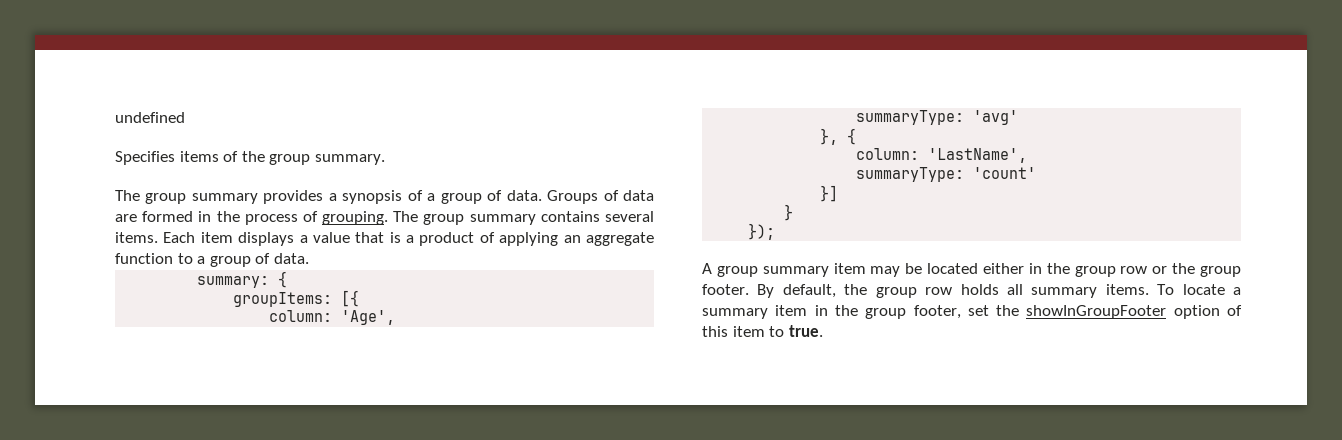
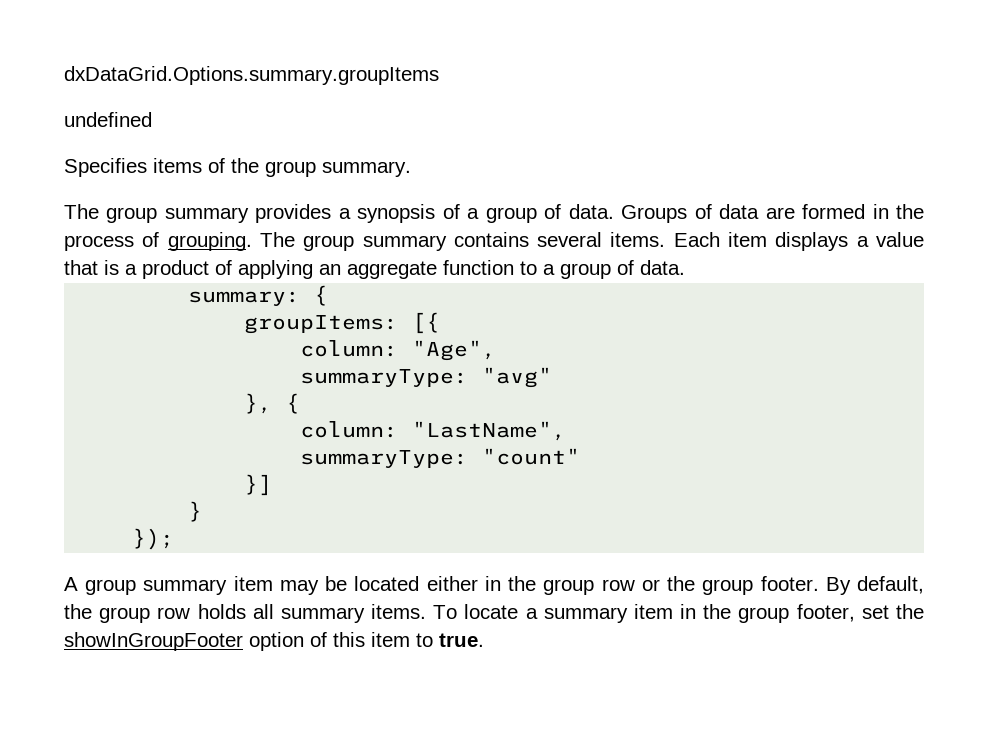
+ dxDataGrid.Options.summary.groupItems
- column: 'Age',
- summaryType: 'avg'
+ column: "Age",
+ summaryType: "avg"
- column: 'LastName',
- summaryType: 'count'
+ column: "LastName",
+ summaryType: "count"

